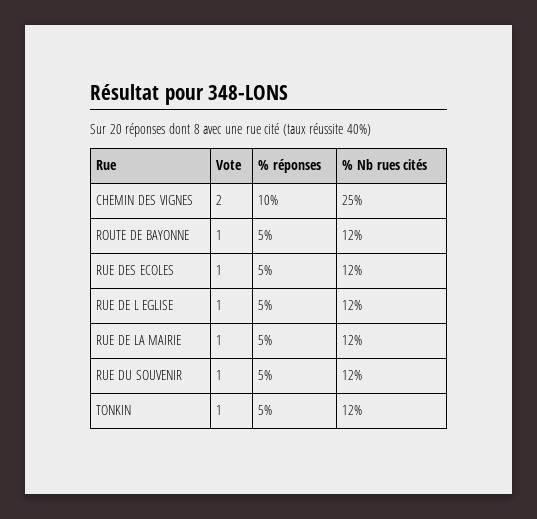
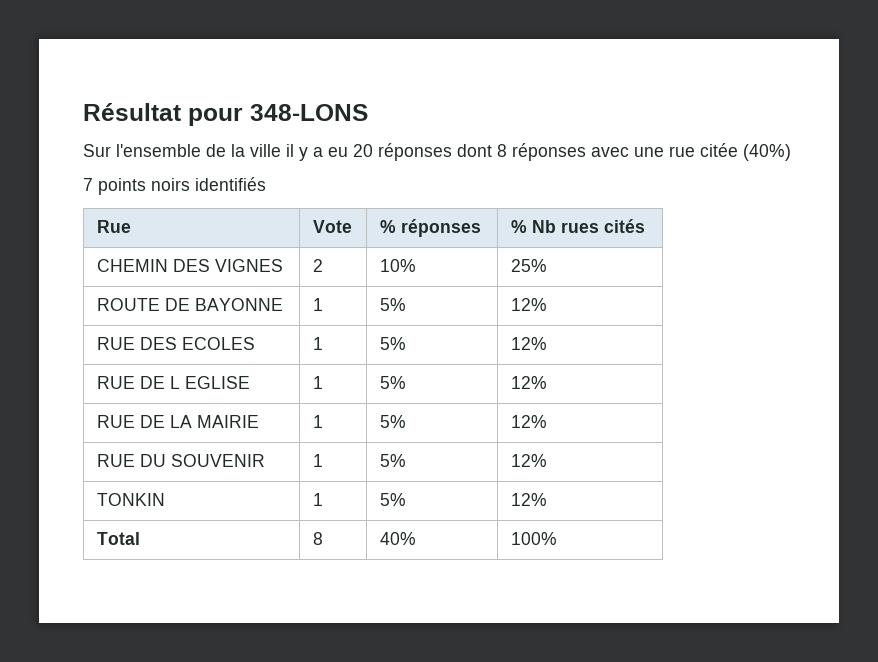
- Sur 20 réponses dont 8 avec une rue cité (taux réussite 40%)
+ Sur l'ensemble de la ville il y a eu 20 réponses dont 8 réponses avec une rue citée (40%)
+ 7 points noirs identifiés
+ Total | 8 | 40% | 100%

